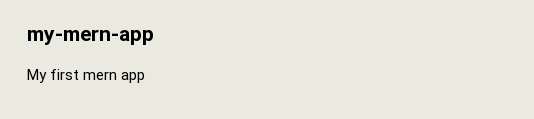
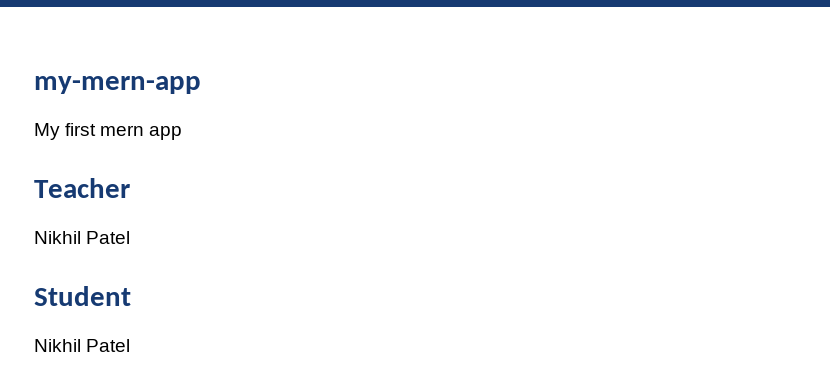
+ Teacher
+ Nikhil Patel
+ Student
+ Nikhil Patel

